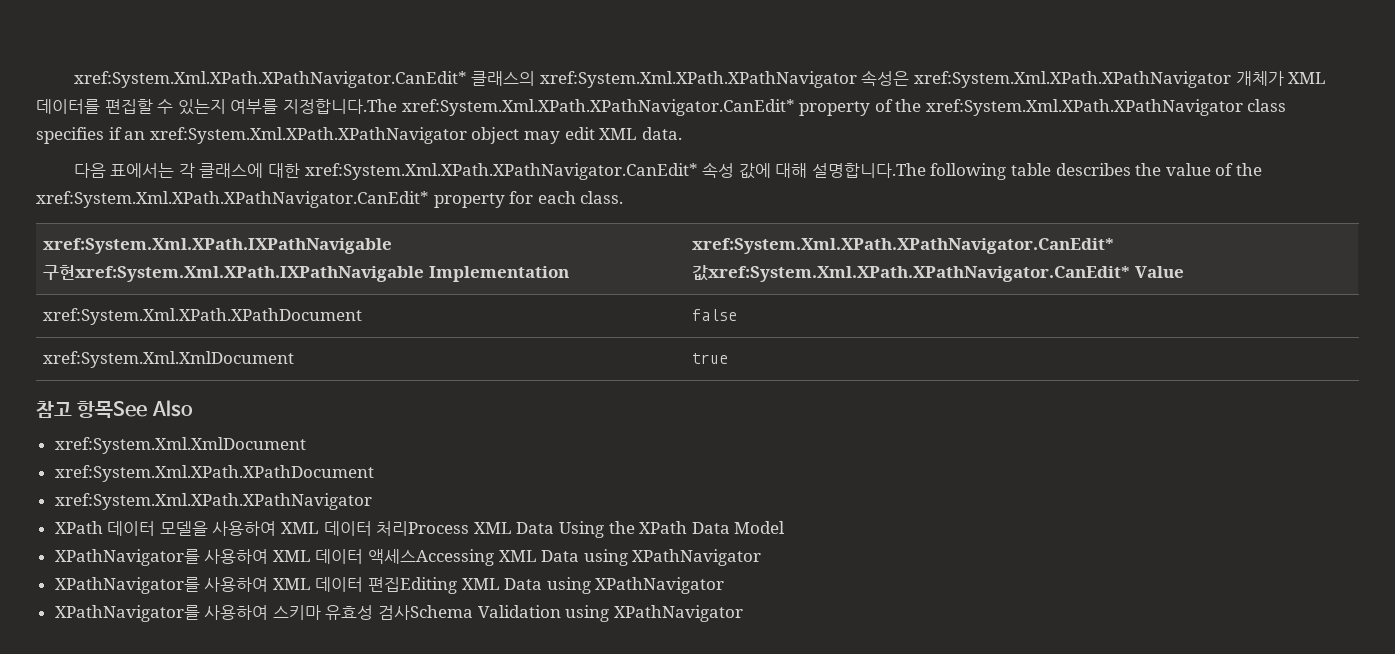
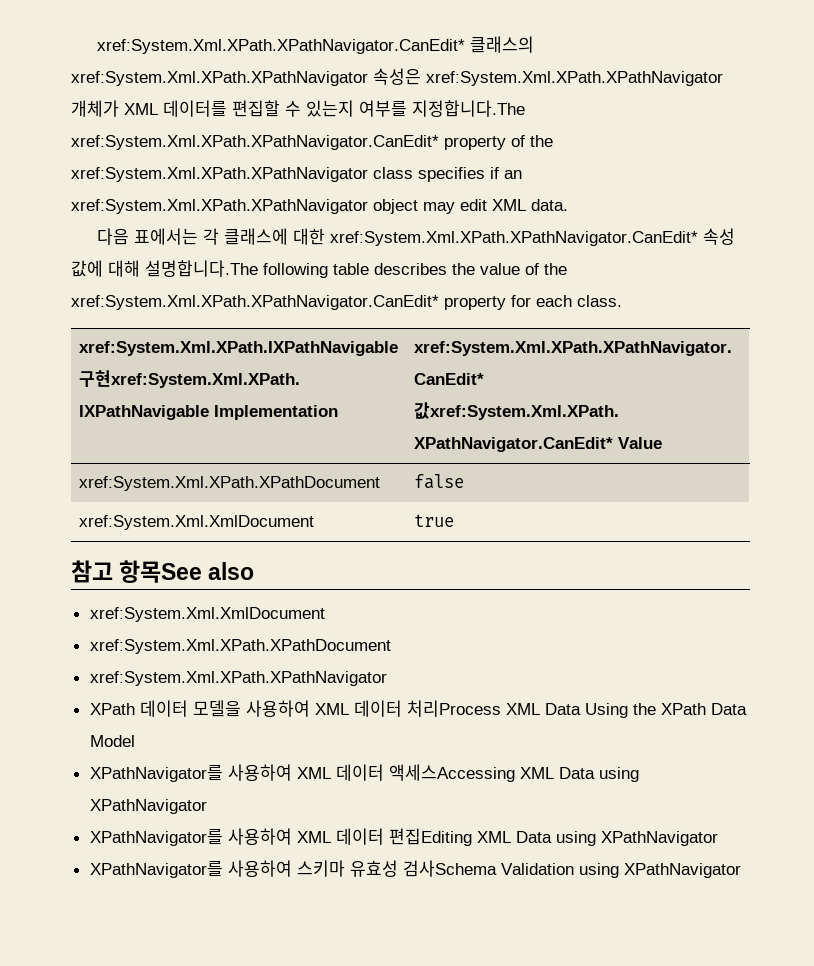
- 참고 항목See Also
+ 참고 항목See also

